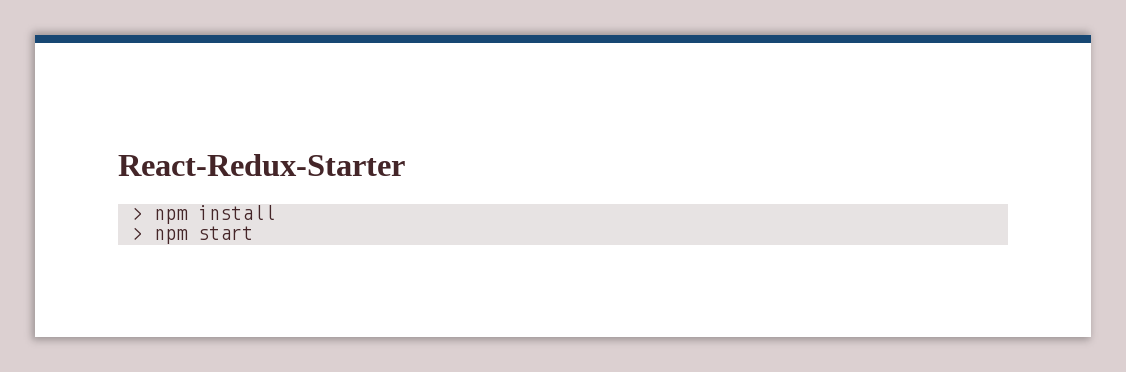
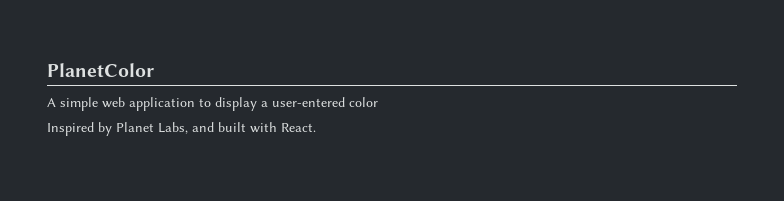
- React-Redux-Starter
- > npm install
- > npm start
+ PlanetColor
+ A simple web application to display a user-entered color
+ Inspired by Planet Labs, and built with React.

